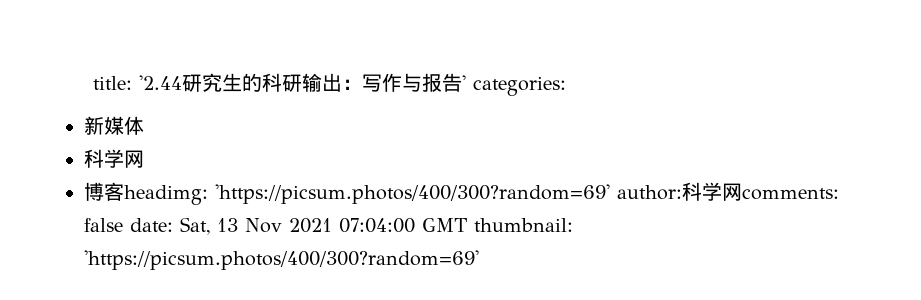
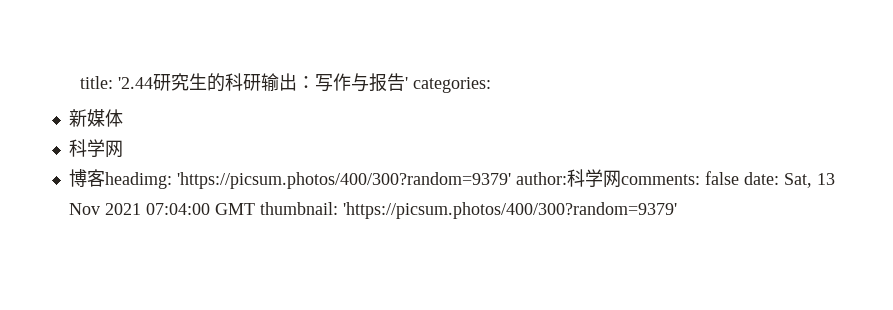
- 博客headimg: 'https://picsum.photos/400/300?random=69' author:科学网comments: false date: Sat, 13 Nov 2021 07:04:00 GMT thumbnail: 'https://picsum.photos/400/300?random=69'
+ 博客headimg: 'https://picsum.photos/400/300?random=9379' author:科学网comments: false date: Sat, 13 Nov 2021 07:04:00 GMT thumbnail: 'https://picsum.photos/400/300?random=9379'

